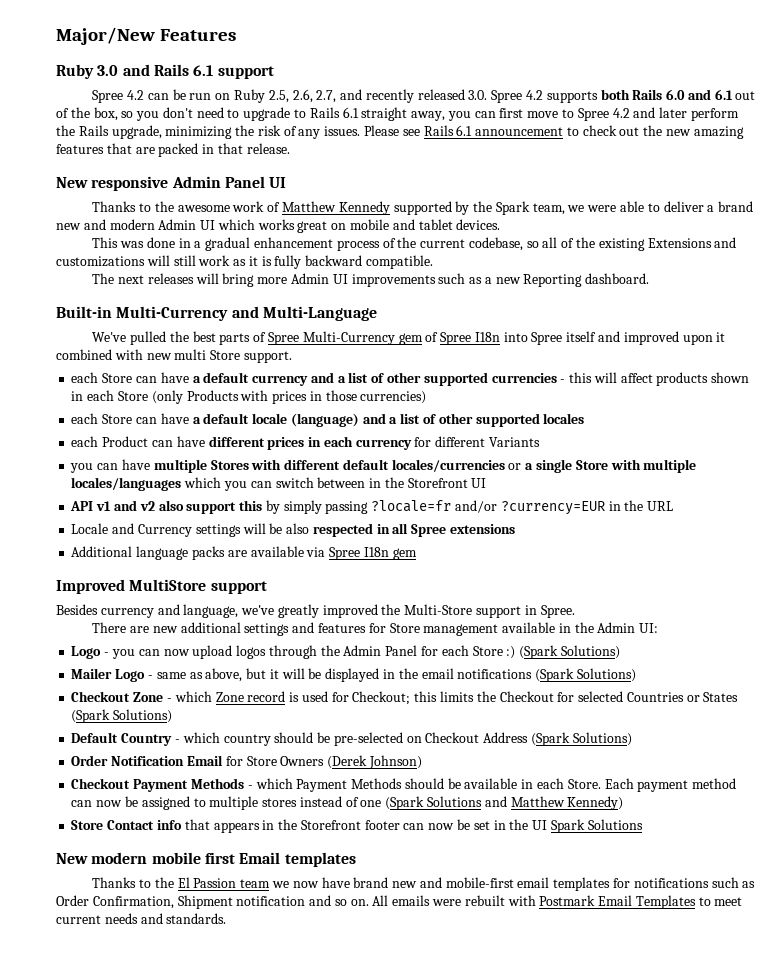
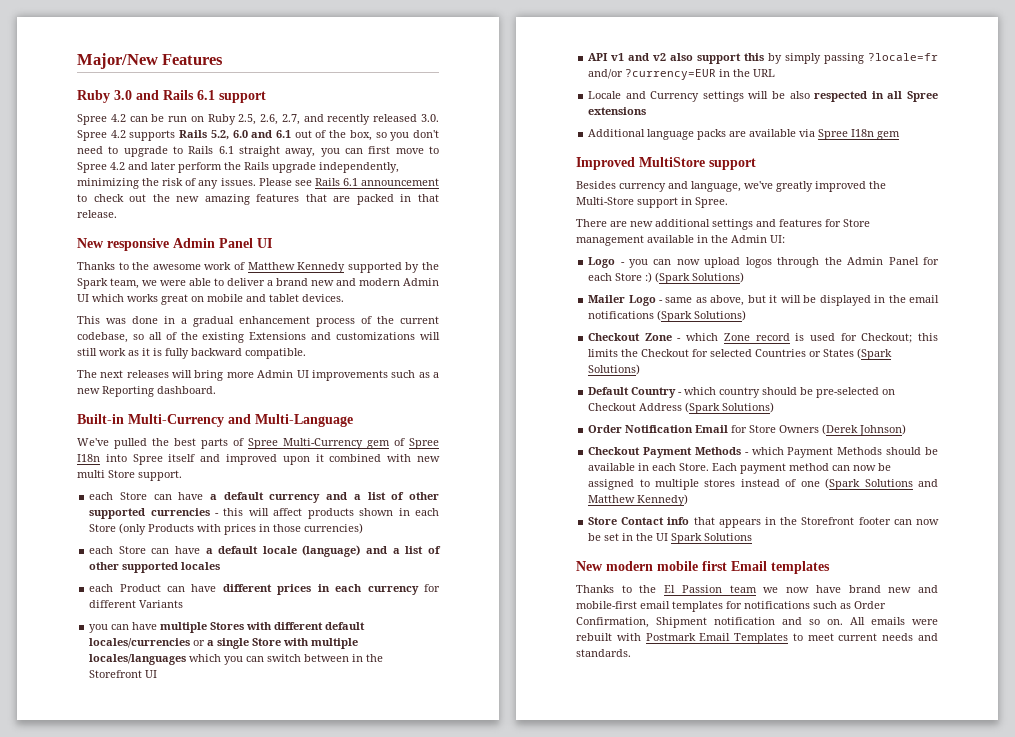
- Spree 4.2 can be run on Ruby 2.5, 2.6, 2.7, and recently released 3.0. Spree 4.2 supports both Rails 6.0 and 6.1 out of the box, so you don't need to upgrade to Rails 6.1 straight away, you can first move to Spree 4.2 and later perform the Rails upgrade, minimizing the risk of any issues.
+ Spree 4.2 can be run on Ruby 2.5, 2.6, 2.7, and recently released 3.0. Spree 4.2 supports Rails 5.2, 6.0 and 6.1 out of the box, so you don't need to upgrade to Rails 6.1 straight away, you can first move to Spree 4.2 and later perform the Rails upgrade independently, minimizing the risk of any issues.

